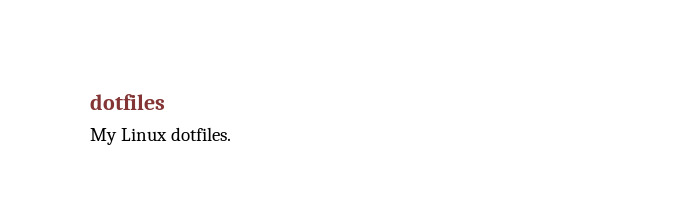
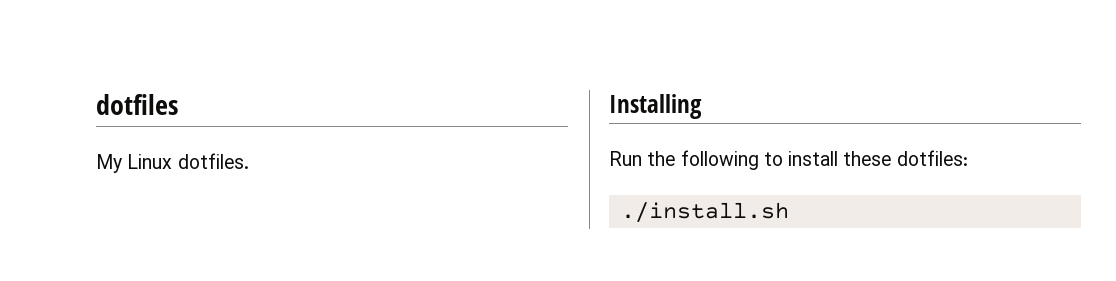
+ Installing
+ Run the following to install these dotfiles:
+ ./install.sh

